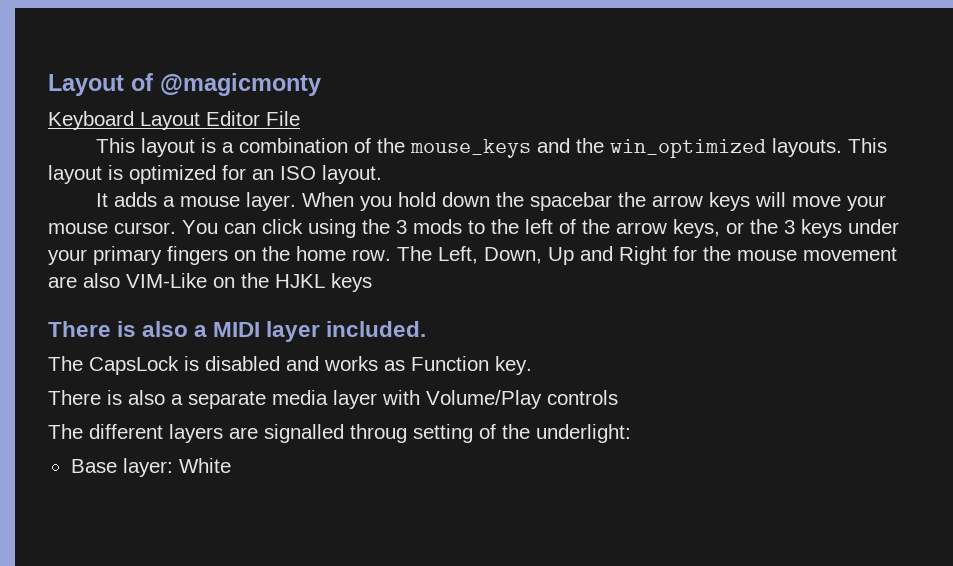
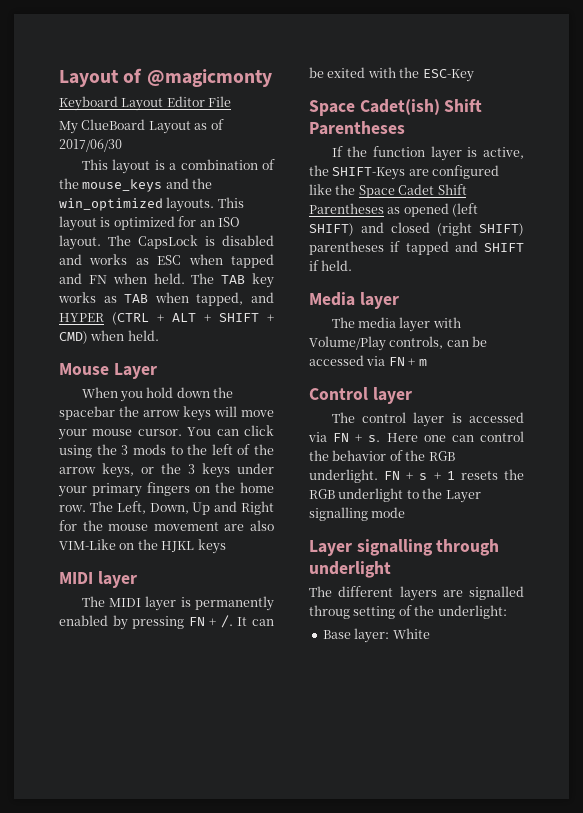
+ My ClueBoard Layout as of 2017/06/30
- This layout is optimized for an ISO layout.
- It adds a mouse layer. When you hold down the spacebar the arrow keys will move your mouse cursor.
+ This layout is optimized for an ISO layout. The CapsLock is disabled and works as ESC when tapped and FN when held. The TAB key works as TAB when tapped, and HYPER (CTRL + ALT + SHIFT + CMD) when held.
+ Mouse Layer
+ When you hold down the spacebar the arrow keys will move your mouse cursor.
  The Left, Down, Up and Right for the mouse movement are also VIM-Like on the HJKL keys
- There is also a MIDI layer included.
- The CapsLock is disabled and works as Function key.
- There is also a separate media layer with Volume/Play controls
+ MIDI layer
+ The MIDI layer is permanently enabled by pressing FN + /. It can be exited with the ESC-Key
+ Space Cadet(ish) Shift Parentheses
+ If the function layer is active, the SHIFT-Keys are configured like the Space Cadet Shift Parentheses as opened (left SHIFT) and closed (right SHIFT) parentheses if tapped and SHIFT if held.
+ Media layer
+ The media layer with Volume/Play controls, can be accessed via FN + m
+ Control layer
+ The control layer is accessed via FN + s. Here one can control the behavior of the RGB underlight. FN + s + 1 resets the RGB underlight to the Layer signalling mode
+ Layer signalling through underlight

